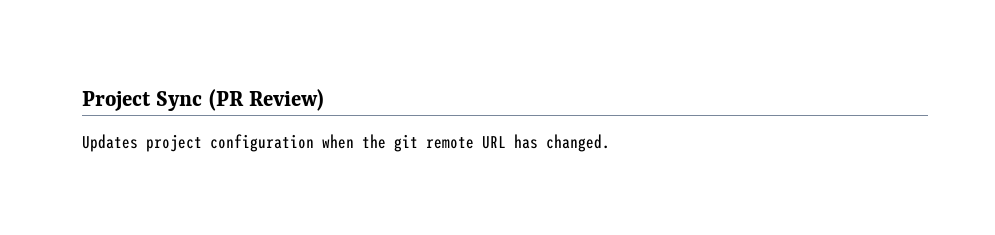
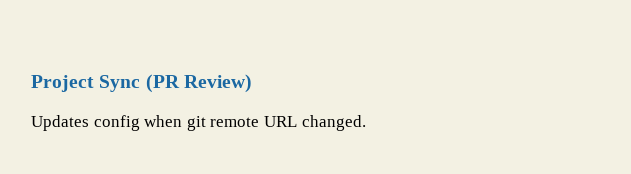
- Updates project configuration when the git remote URL has changed.
+ Updates config when git remote URL changed.

